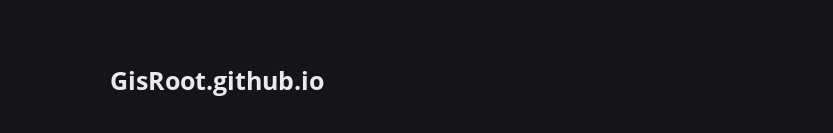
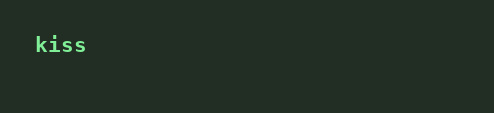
- GisRoot.github.io
+ kiss

